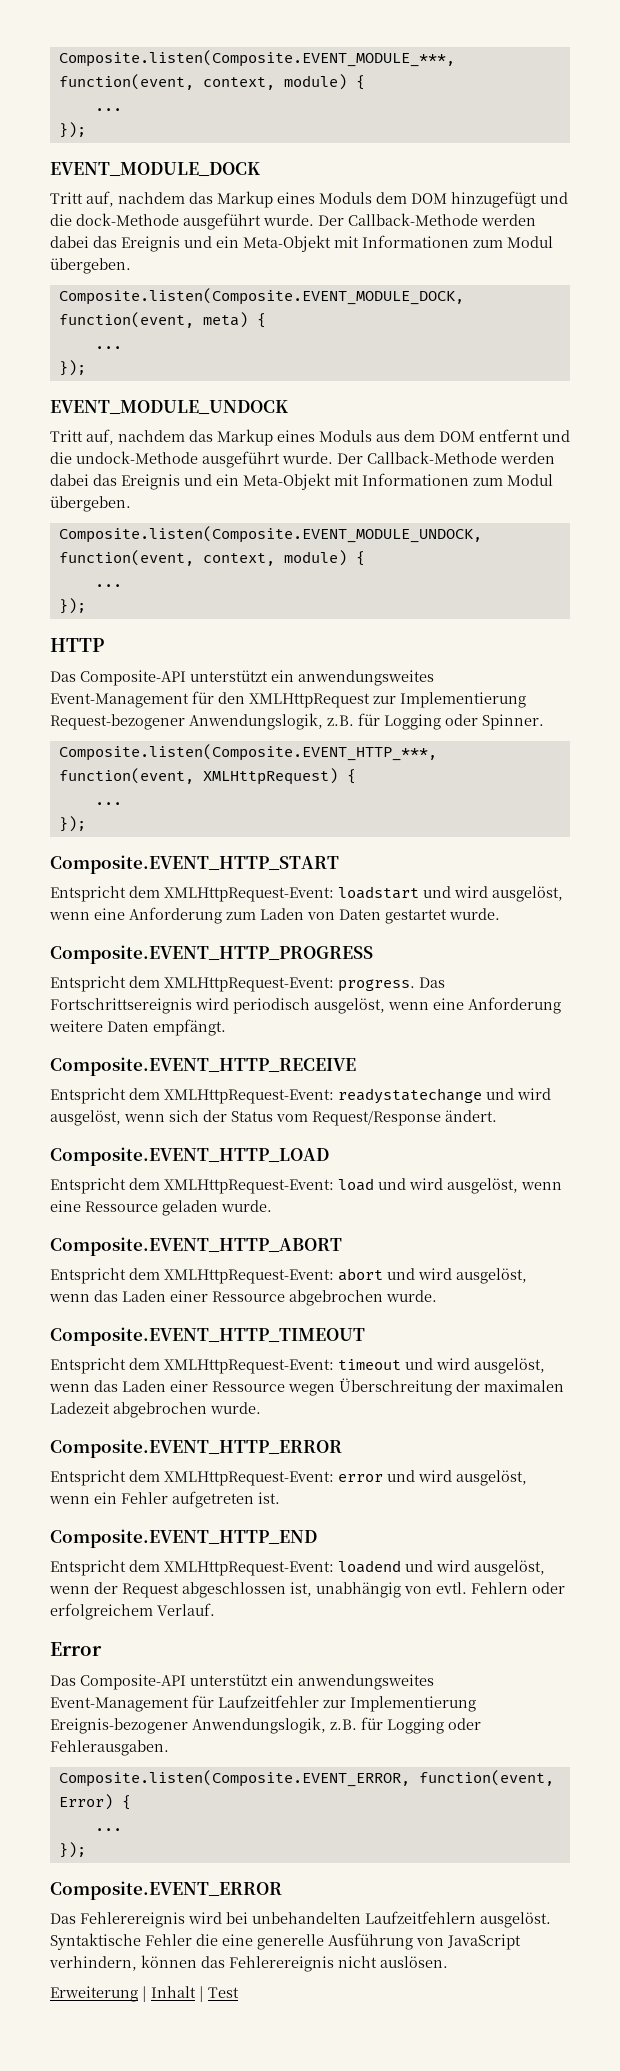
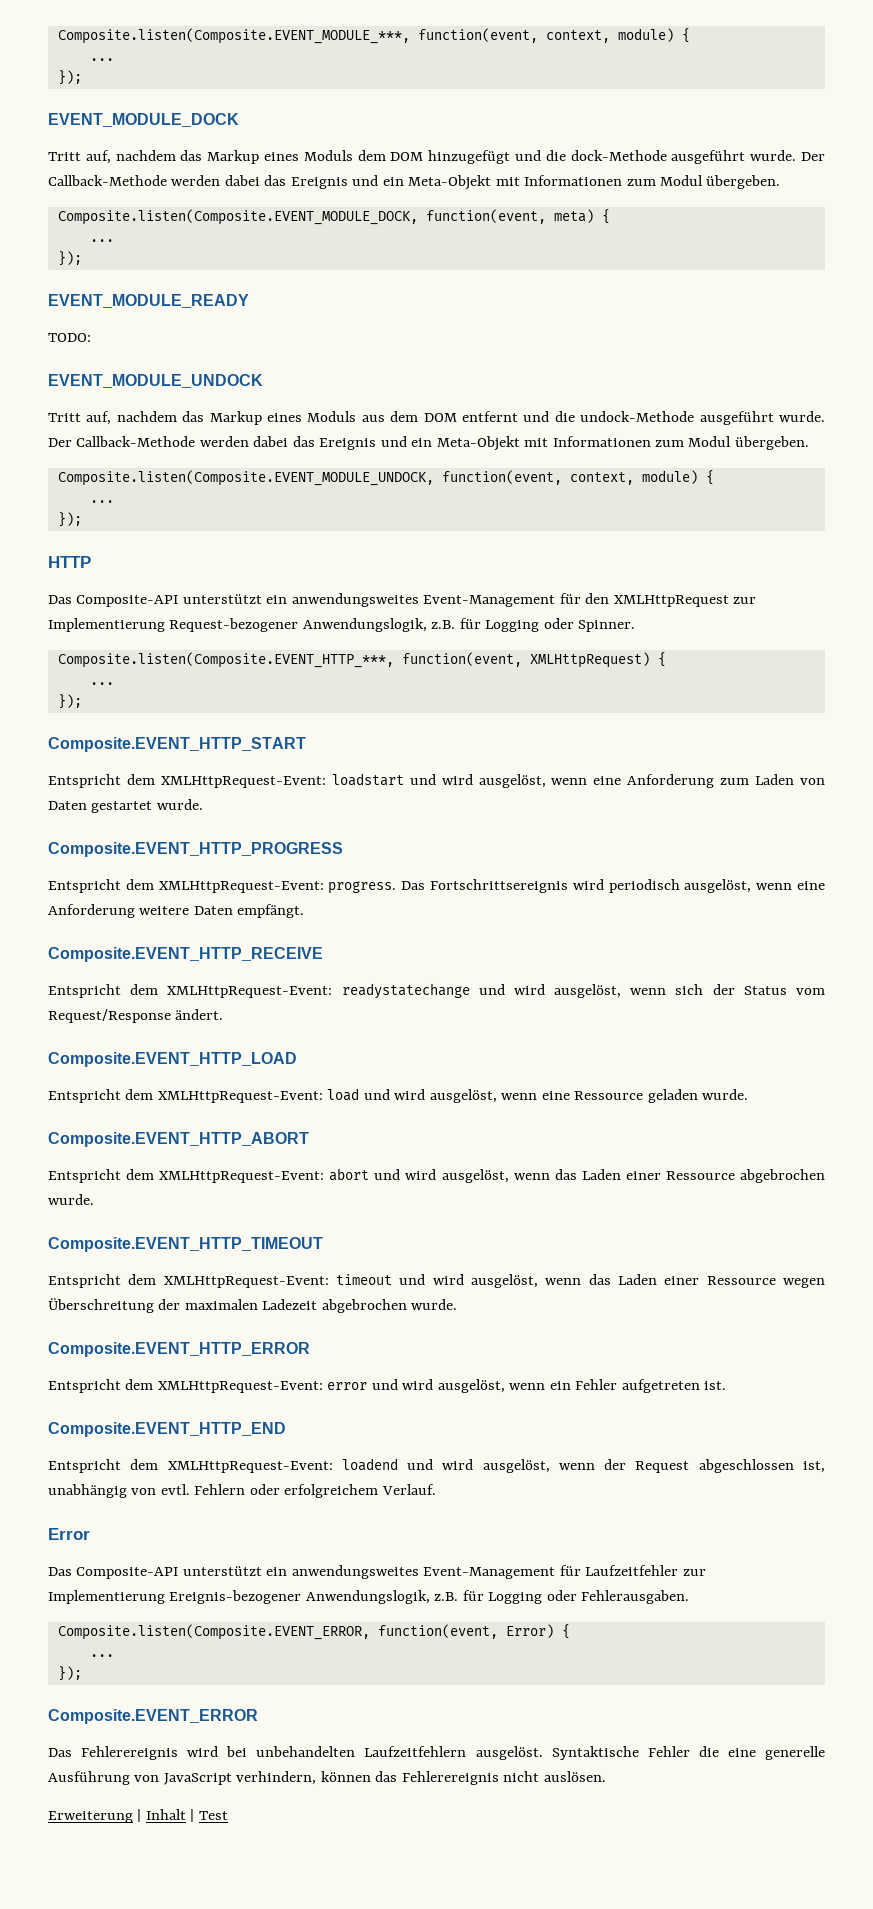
+ EVENT_MODULE_READY
+ TODO:

